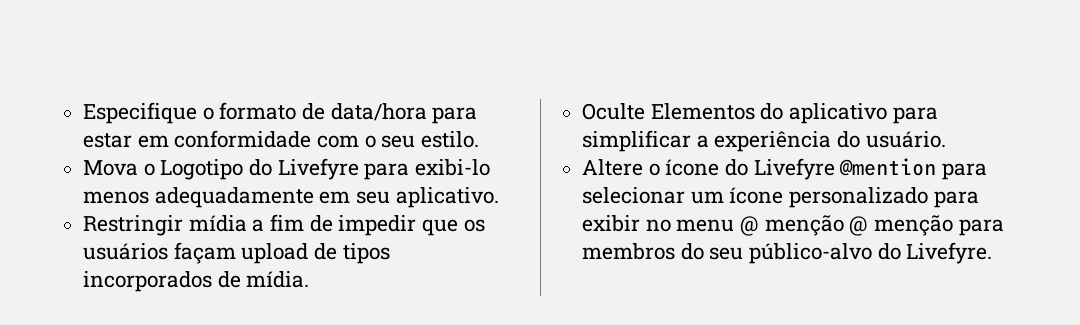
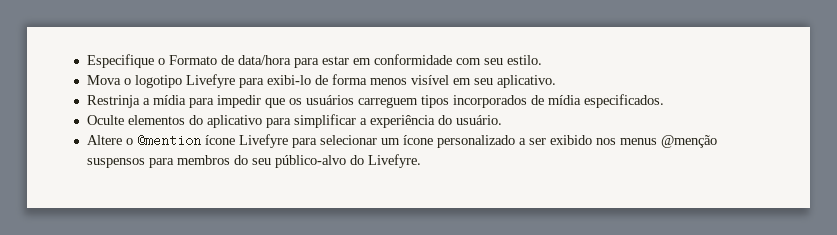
- Especifique o formato de data/hora para estar em conformidade com o seu estilo.
+ Especifique o Formato de data/hora para estar em conformidade com seu estilo.
- Mova o Logotipo do Livefyre para exibi-lo menos adequadamente em seu aplicativo.
+ Mova o logotipo Livefyre para exibi-lo de forma menos visível em seu aplicativo.
- Restringir mídia a fim de impedir que os usuários façam upload de tipos incorporados de mídia.
+ Restrinja a mídia para impedir que os usuários carreguem tipos incorporados de mídia especificados.
- Oculte Elementos do aplicativo para simplificar a experiência do usuário.
+ Oculte elementos do aplicativo para simplificar a experiência do usuário.
- Altere o ícone do Livefyre @mention para selecionar um ícone personalizado para exibir no menu @ menção @ menção para membros do seu público-alvo do Livefyre.
+ Altere o @mention ícone Livefyre para selecionar um ícone personalizado a ser exibido nos menus @menção suspensos para membros do seu público-alvo do Livefyre.

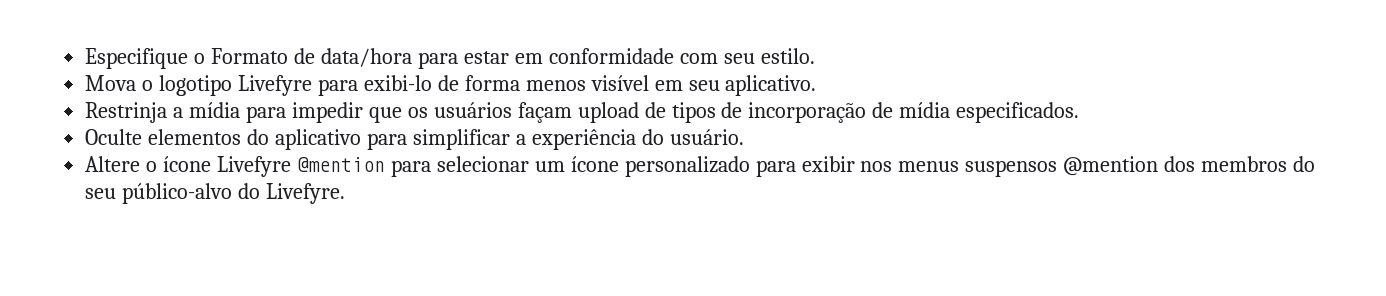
- Restrinja a mídia para impedir que os usuários carreguem tipos incorporados de mídia especificados.
+ Restrinja a mídia para impedir que os usuários façam upload de tipos de incorporação de mídia especificados.
- Altere o @mention ícone Livefyre para selecionar um ícone personalizado a ser exibido nos menus @menção suspensos para membros do seu público-alvo do Livefyre.
+ Altere o ícone Livefyre @mention para selecionar um ícone personalizado para exibir nos menus suspensos @mention dos membros do seu público-alvo do Livefyre.

